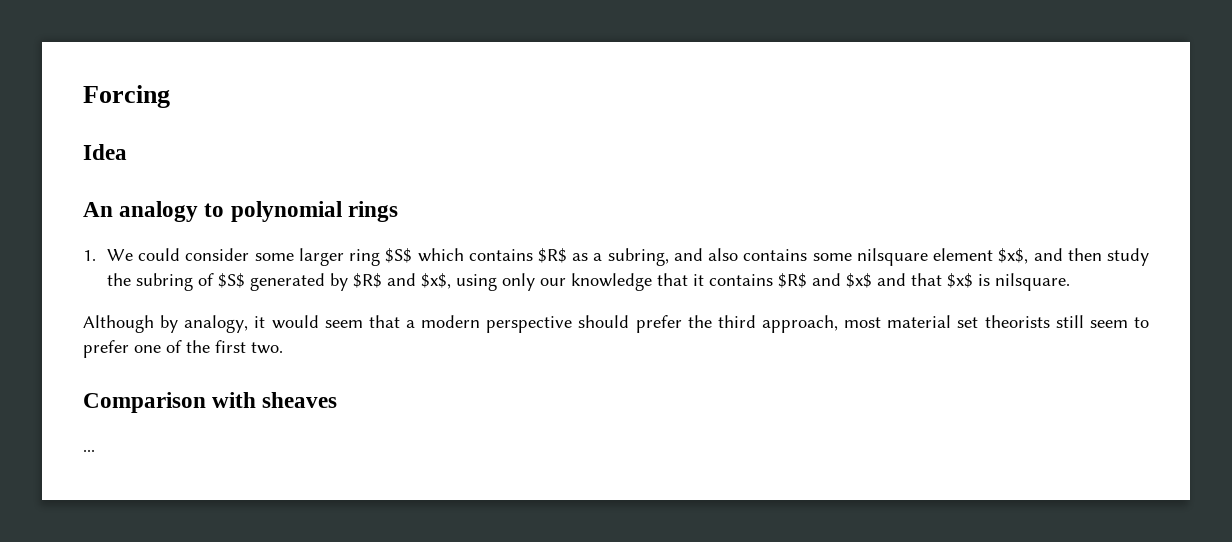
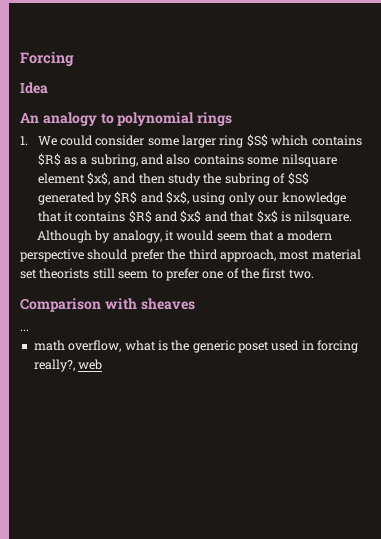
+ math overflow, what is the generic poset used in forcing really?, web

